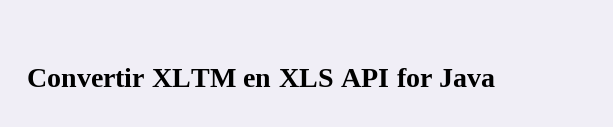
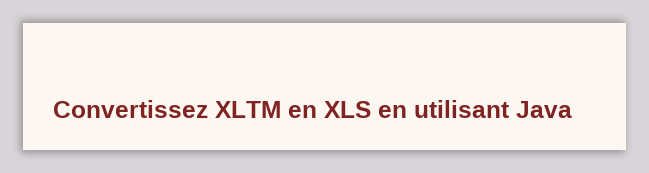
- Convertir XLTM en XLS API for Java
+ Convertissez XLTM en XLS en utilisant Java

